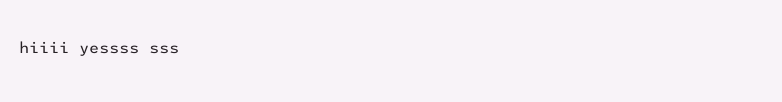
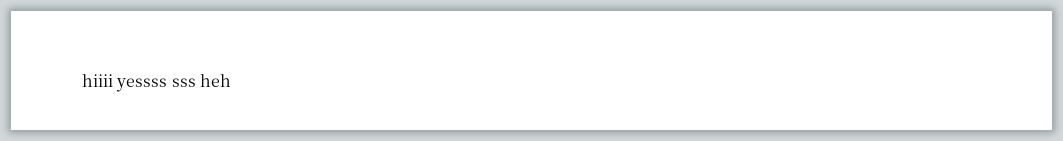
- hiiii yessss sss
+ hiiii yessss sss heh

